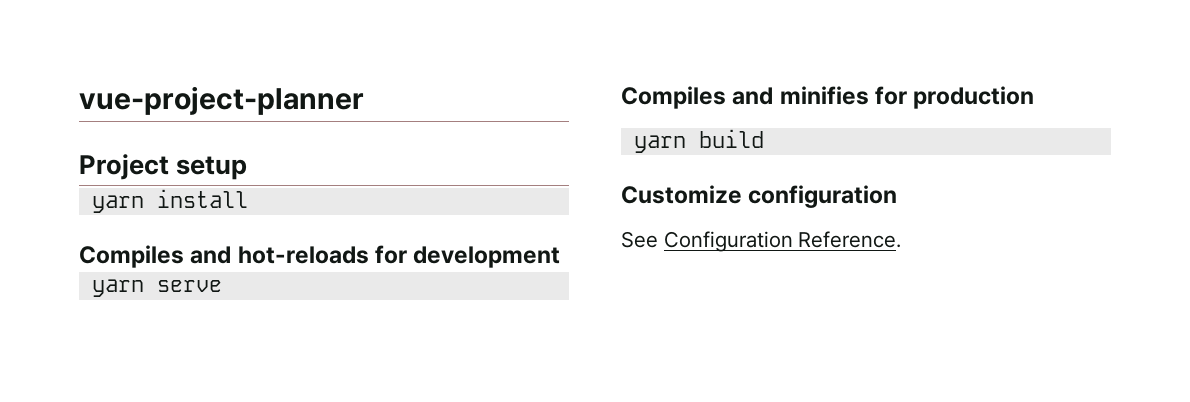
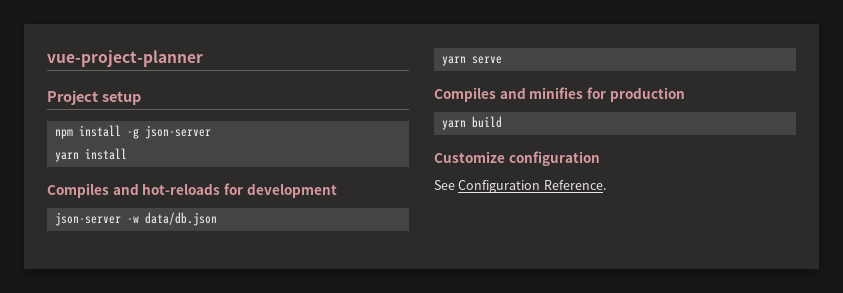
+ npm install -g json-server
+ json-server -w data/db.json

